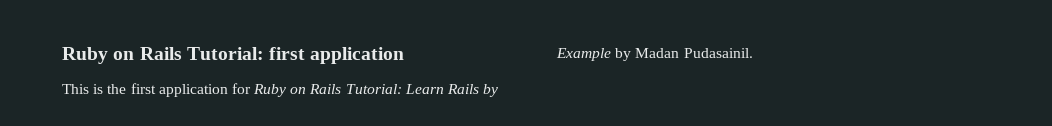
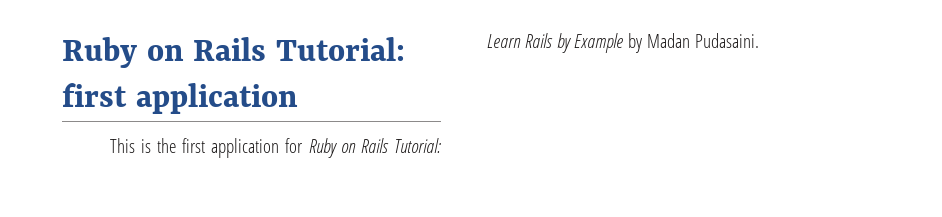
- This is the first application for Ruby on Rails Tutorial: Learn Rails by Example by Madan Pudasainil.
+ This is the first application for Ruby on Rails Tutorial: Learn Rails by Example by Madan Pudasaini.

